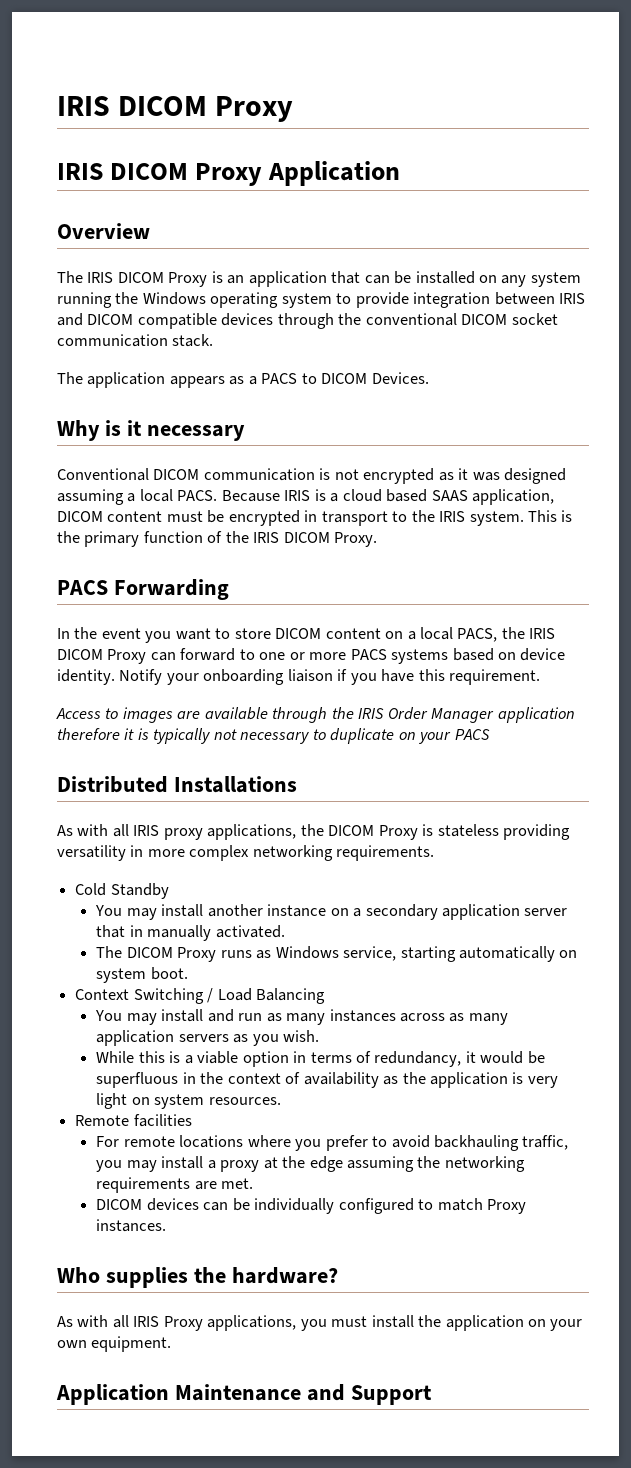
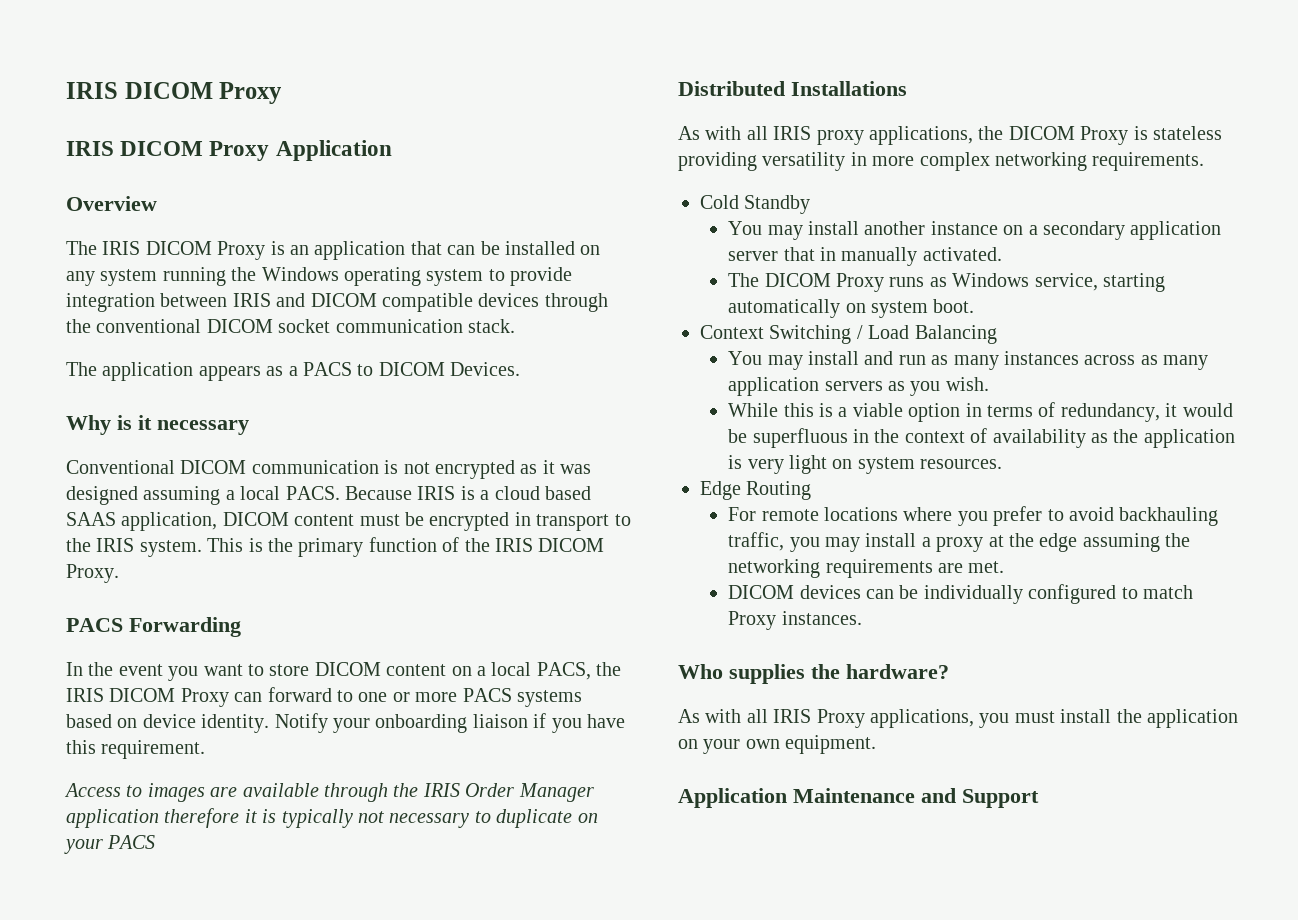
- Remote facilities
+ Edge Routing

